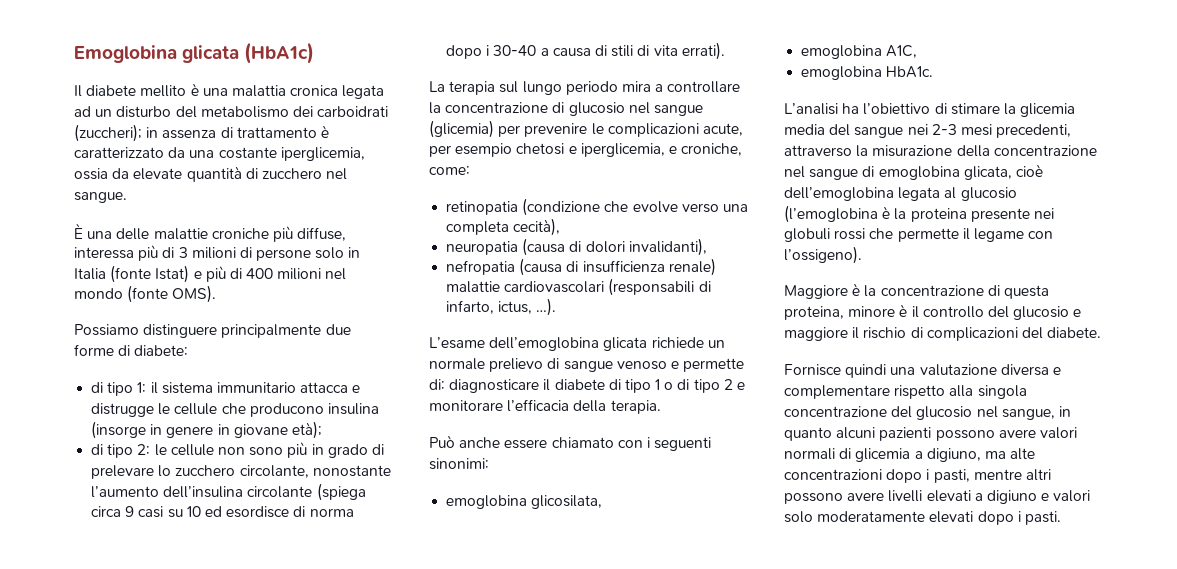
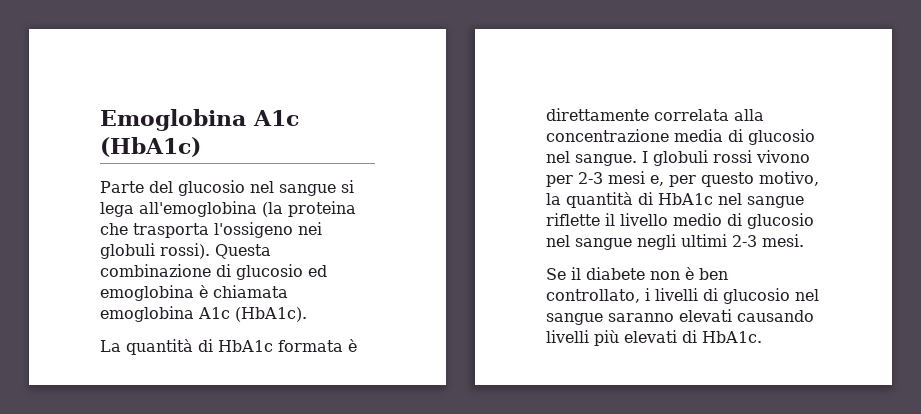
- Emoglobina glicata (HbA1c)
+ Emoglobina A1c (HbA1c)
- Il diabete mellito è una malattia cronica legata ad un disturbo del metabolismo dei carboidrati (zuccheri); in assenza di trattamento è caratterizzato da una costante iperglicemia, ossia da elevate quantità di zucchero nel sangue.
- È una delle malattie croniche più diffuse, interessa più di 3 milioni di persone solo in Italia (fonte Istat) e più di 400 milioni nel mondo (fonte OMS).
- Possiamo distinguere principalmente due forme di diabete:
- di tipo 1: il sistema immunitario attacca e distrugge le cellule che producono insulina (insorge in genere in giovane età);
- di tipo 2: le cellule non sono più in grado di prelevare lo zucchero circolante, nonostante l’aumento dell’insulina circolante (spiega circa 9 casi su 10 ed esordisce di norma dopo i 30-40 a causa di stili di vita errati).
- La terapia sul lungo periodo mira a controllare la concentrazione di glucosio nel sangue (glicemia) per prevenire le complicazioni acute, per esempio chetosi e iperglicemia, e croniche, come:
- retinopatia (condizione che evolve verso una completa cecità),
- neuropatia (causa di dolori invalidanti),
- nefropatia (causa di insufficienza renale) malattie cardiovascolari (responsabili di infarto, ictus, …).
- L’esame dell’emoglobina glicata richiede un normale prelievo di sangue venoso e permette di: diagnosticare il diabete di tipo 1 o di tipo 2 e monitorare l’efficacia della terapia.
- Può anche essere chiamato con i seguenti sinonimi:
- emoglobina glicosilata,
- emoglobina A1C,
- emoglobina HbA1c.
- L’analisi ha l’obiettivo di stimare la glicemia media del sangue nei 2-3 mesi precedenti, attraverso la misurazione della concentrazione nel sangue di emoglobina glicata, cioè dell’emoglobina legata al glucosio (l’emoglobina è la proteina presente nei globuli rossi che permette il legame con l’ossigeno).
- Maggiore è la concentrazione di questa proteina, minore è il controllo del glucosio e maggiore il rischio di complicazioni del diabete.
- Fornisce quindi una valutazione diversa e complementare rispetto alla singola concentrazione del glucosio nel sangue, in quanto alcuni pazienti possono avere valori normali di glicemia a digiuno, ma alte concentrazioni dopo i pasti, mentre altri possono avere livelli elevati a digiuno e valori solo moderatamente elevati dopo i pasti.
+ Parte del glucosio nel sangue si lega all'emoglobina (la proteina che trasporta l'ossigeno nei globuli rossi). Questa combinazione di glucosio ed emoglobina è chiamata emoglobina A1c (HbA1c).
+ La quantità di HbA1c formata è direttamente correlata alla concentrazione media di glucosio nel sangue. I globuli rossi vivono per 2-3 mesi e, per questo motivo, la quantità di HbA1c nel sangue riflette il livello medio di glucosio nel sangue negli ultimi 2-3 mesi.
+ Se il diabete non è ben controllato, i livelli di glucosio nel sangue saranno elevati causando livelli più elevati di HbA1c.

